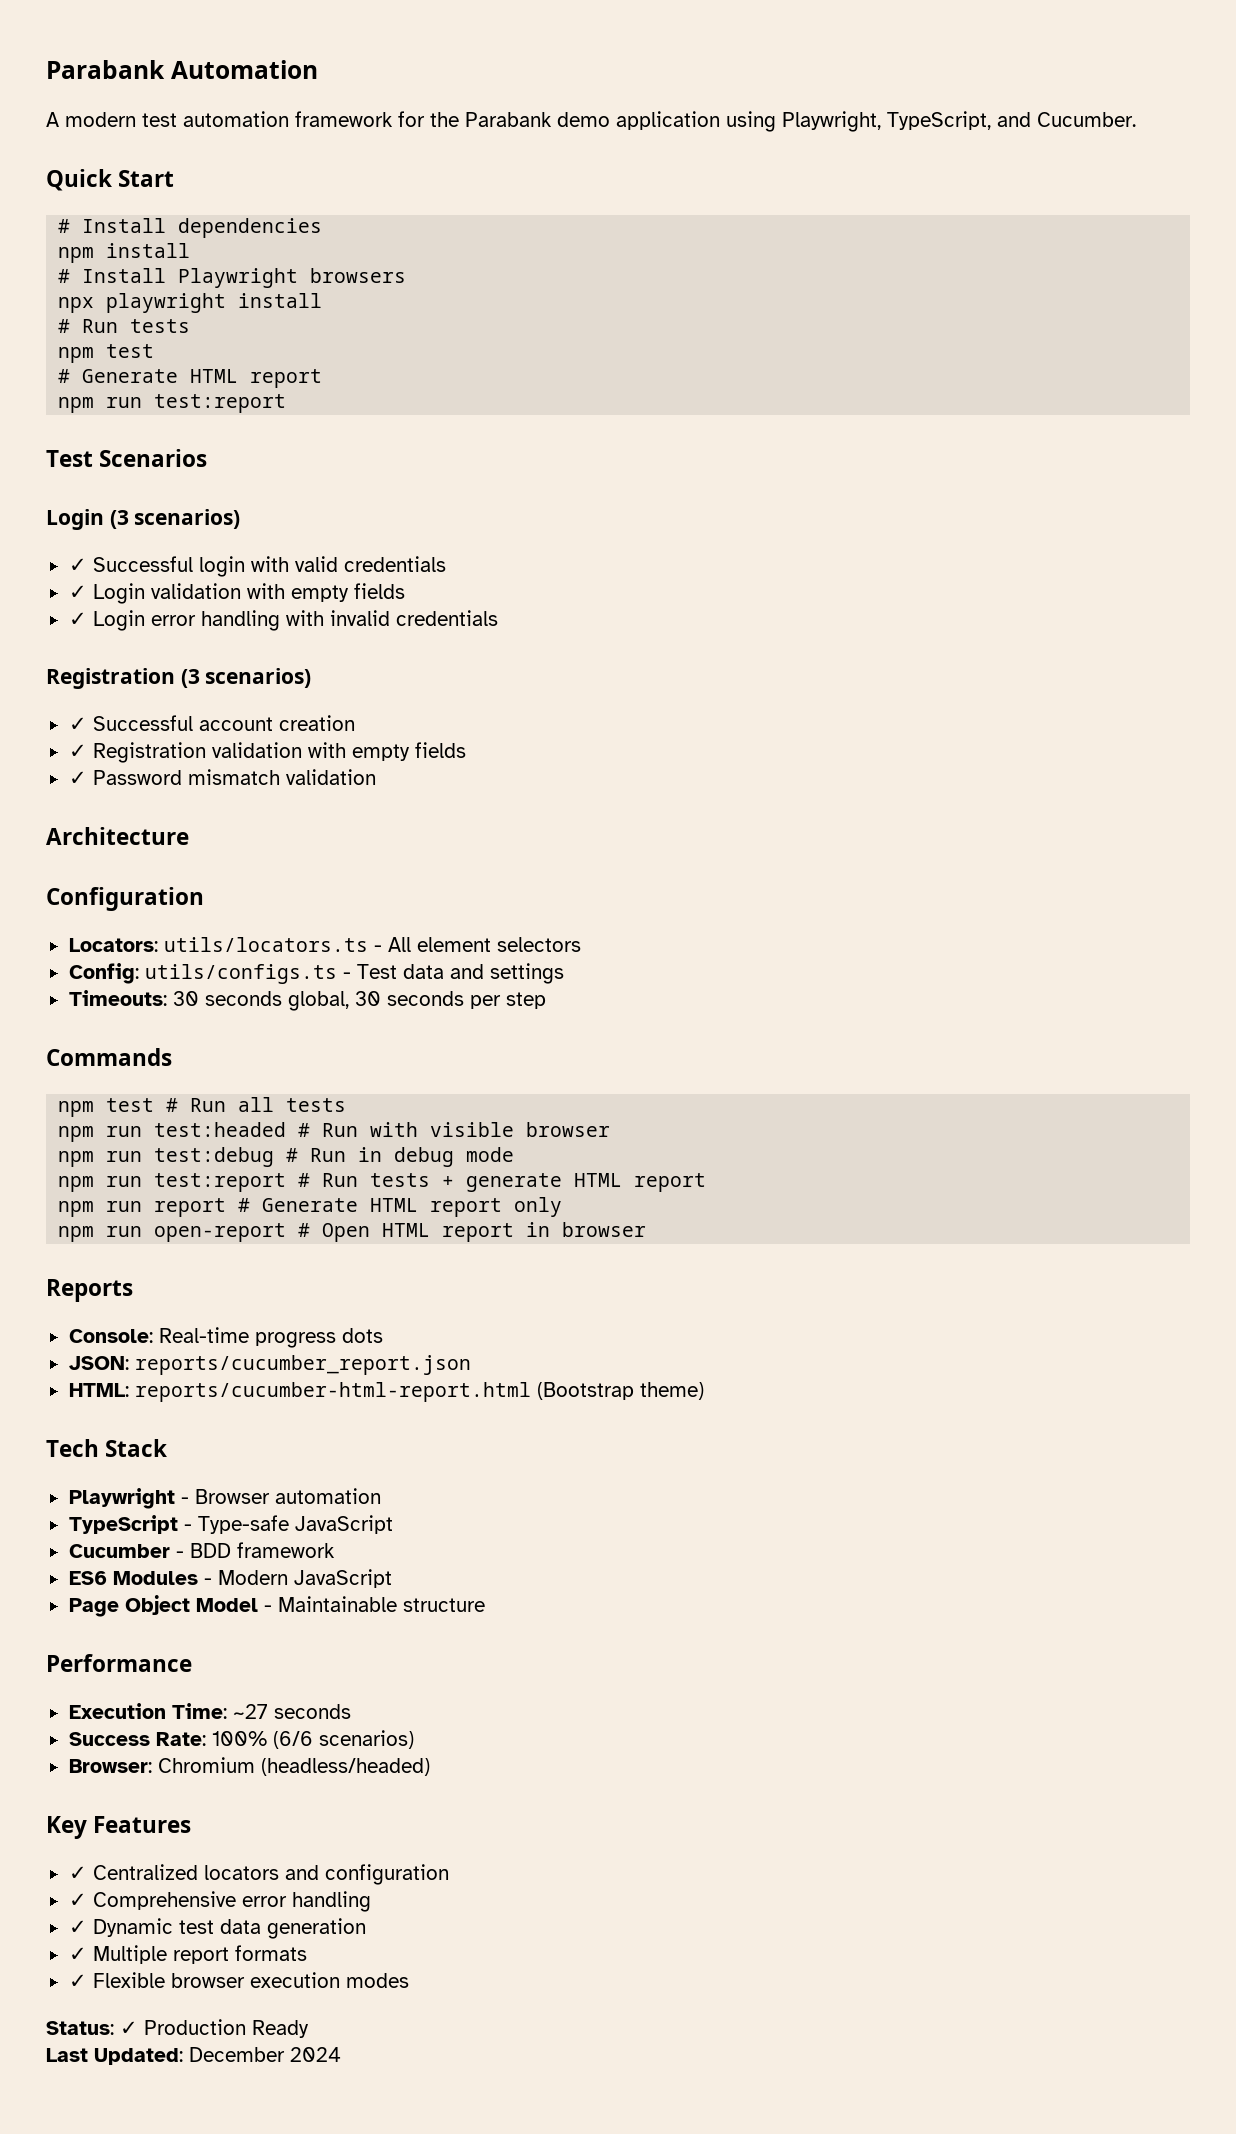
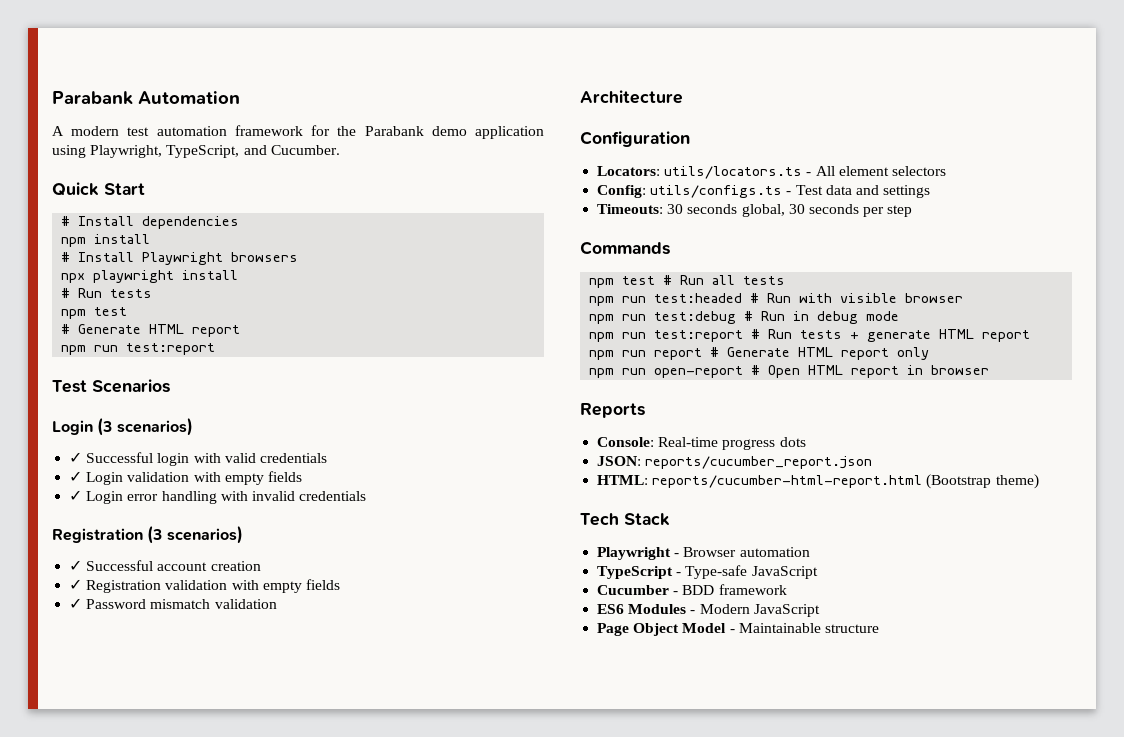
- Performance
- Execution Time: ~27 seconds
- Success Rate: 100% (6/6 scenarios)
- Browser: Chromium (headless/headed)
- Key Features
- ✓ Centralized locators and configuration
- ✓ Comprehensive error handling
- ✓ Dynamic test data generation
- ✓ Multiple report formats
- ✓ Flexible browser execution modes
- Status: ✓ Production Ready
- Last Updated: December 2024

